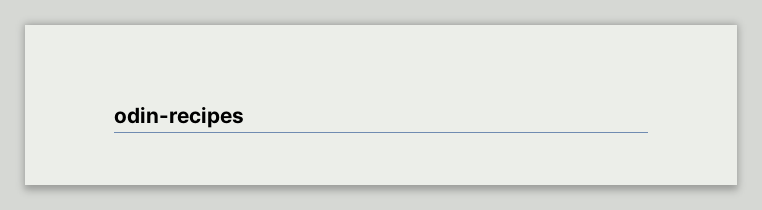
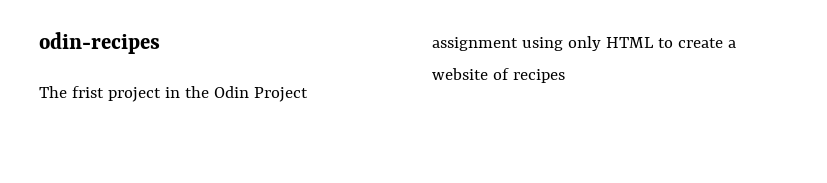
+ The frist project in the Odin Project assignment using only HTML to create a website of recipes

